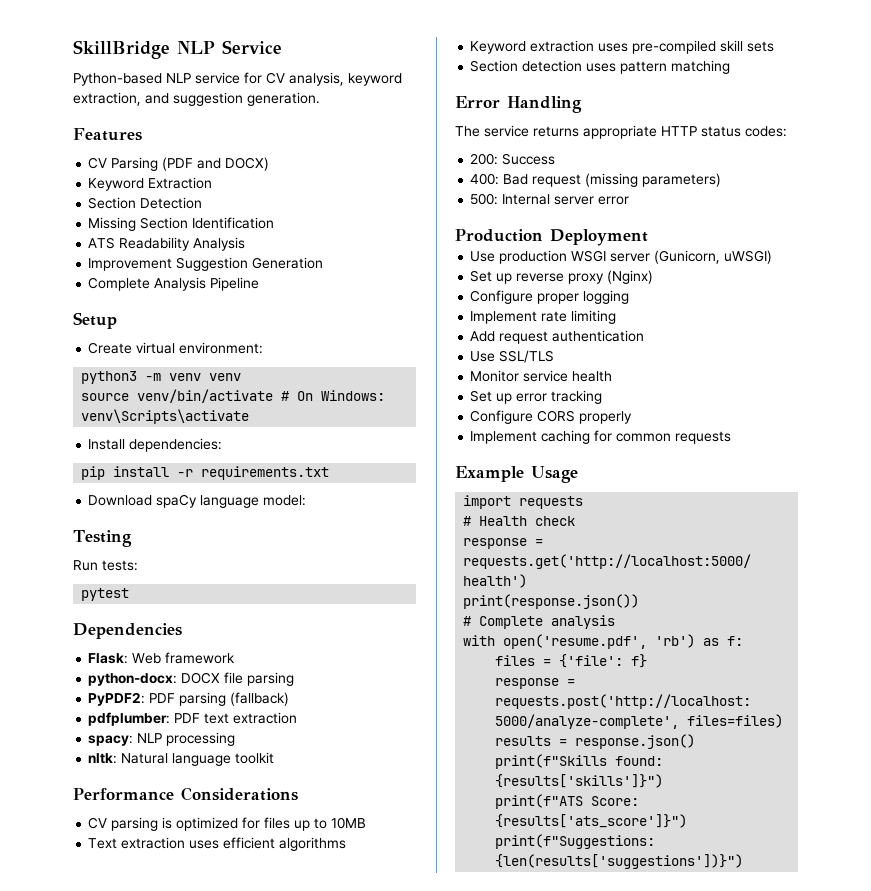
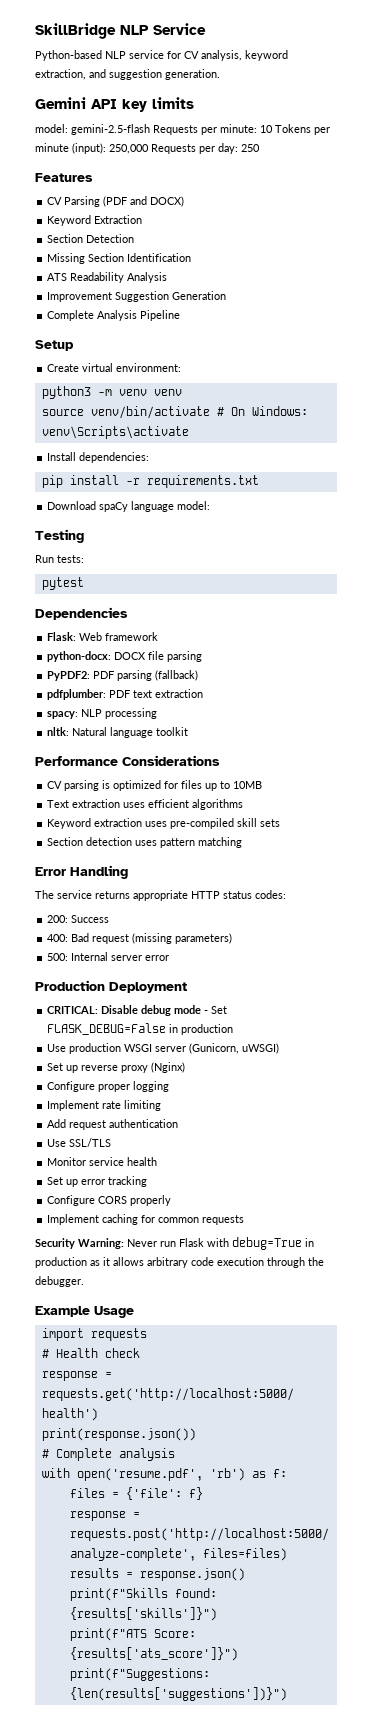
+ Gemini API key limits
+ model: gemini-2.5-flash Requests per minute: 10 Tokens per minute (input): 250,000 Requests per day: 250
+ CRITICAL: Disable debug mode - Set FLASK_DEBUG=False in production
+ Security Warning: Never run Flask with debug=True in production as it allows arbitrary code execution through the debugger.

